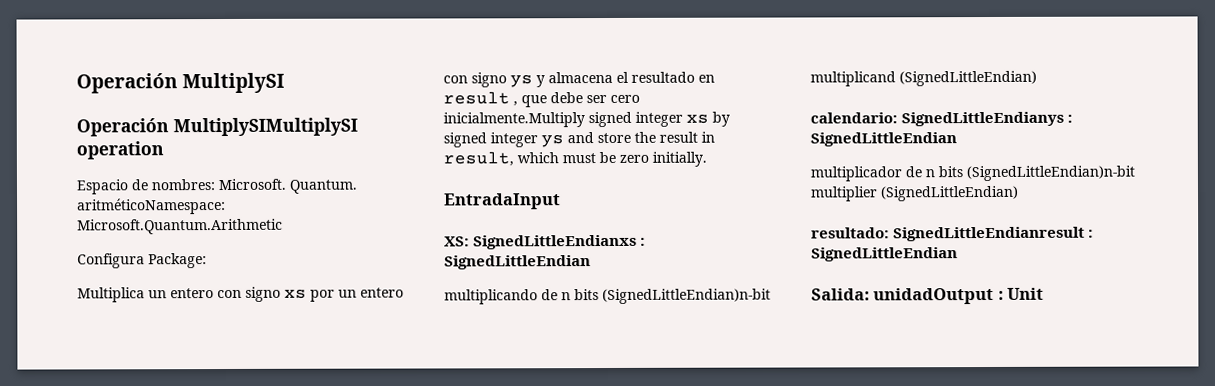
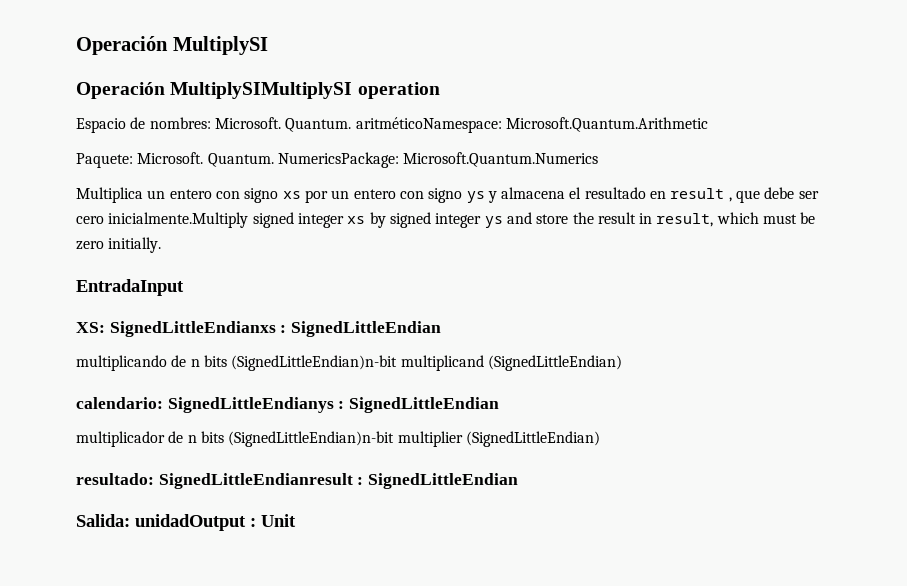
- Configura Package:
+ Paquete: Microsoft. Quantum. NumericsPackage: Microsoft.Quantum.Numerics

